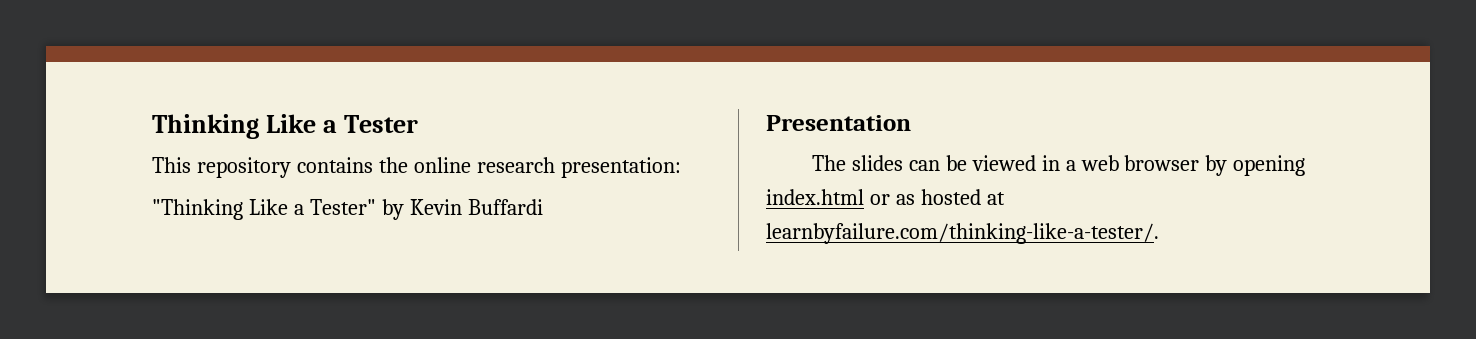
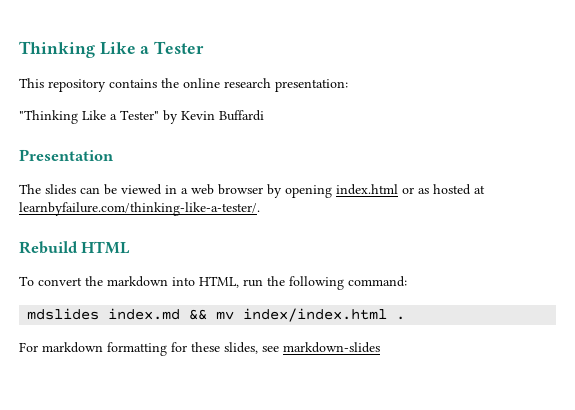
+ Rebuild HTML
+ To convert the markdown into HTML, run the following command:
+ mdslides index.md && mv index/index.html .
+ For markdown formatting for these slides, see markdown-slides

